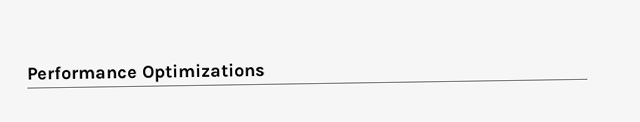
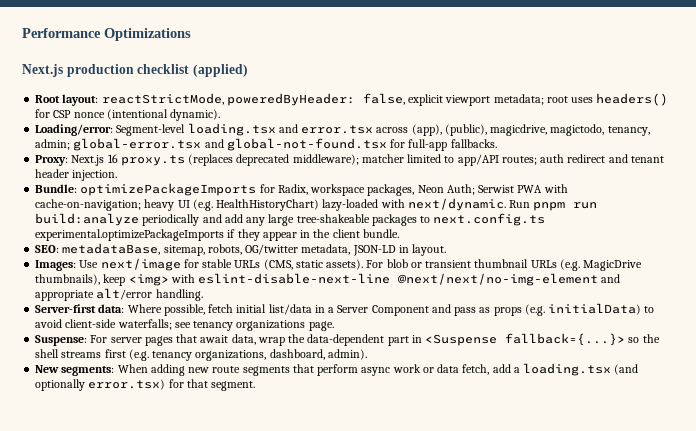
+ Next.js production checklist (applied)
+ Root layout: reactStrictMode, poweredByHeader: false, explicit viewport metadata; root uses headers() for CSP nonce (intentional dynamic).
+ Loading/error: Segment-level loading.tsx and error.tsx across (app), (public), magicdrive, magictodo, tenancy, admin; global-error.tsx and global-not-found.tsx for full-app fallbacks.
+ Proxy: Next.js 16 proxy.ts (replaces deprecated middleware); matcher limited to app/API routes; auth redirect and tenant header injection.
+ Bundle: optimizePackageImports for Radix, workspace packages, Neon Auth; Serwist PWA with cache-on-navigation; heavy UI (e.g. HealthHistoryChart) lazy-loaded with next/dynamic. Run pnpm run build:analyze periodically and add any large tree-shakeable packages to next.config.ts experimental.optimizePackageImports if they appear in the client bundle.
+ SEO: metadataBase, sitemap, robots, OG/twitter metadata, JSON-LD in layout.
+ Images: Use next/image for stable URLs (CMS, static assets). For blob or transient thumbnail URLs (e.g. MagicDrive thumbnails), keep <img> with eslint-disable-next-line @next/next/no-img-element and appropriate alt/error handling.
+ Server-first data: Where possible, fetch initial list/data in a Server Component and pass as props (e.g. initialData) to avoid client-side waterfalls; see tenancy organizations page.
+ Suspense: For server pages that await data, wrap the data-dependent part in <Suspense fallback={...}> so the shell streams first (e.g. tenancy organizations, dashboard, admin).
+ New segments: When adding new route segments that perform async work or data fetch, add a loading.tsx (and optionally error.tsx) for that segment.

